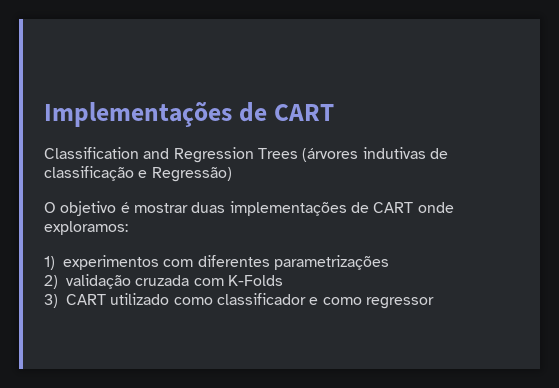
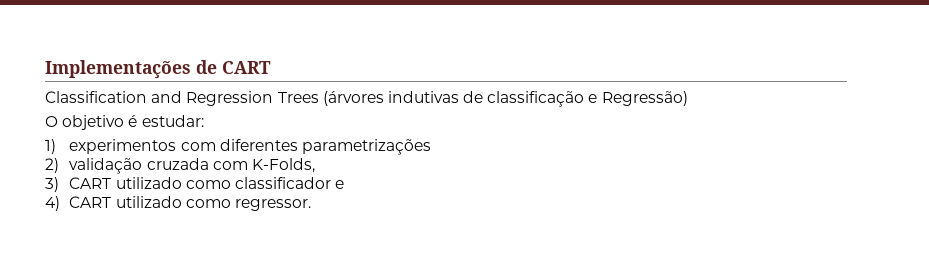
- O objetivo é mostrar duas implementações de CART onde exploramos:
+ O objetivo é estudar:
- 2) validação cruzada com K-Folds
+ 2) validação cruzada com K-Folds,
- 3) CART utilizado como classificador e como regressor
+ 3) CART utilizado como classificador e
+ 4) CART utilizado como regressor.

